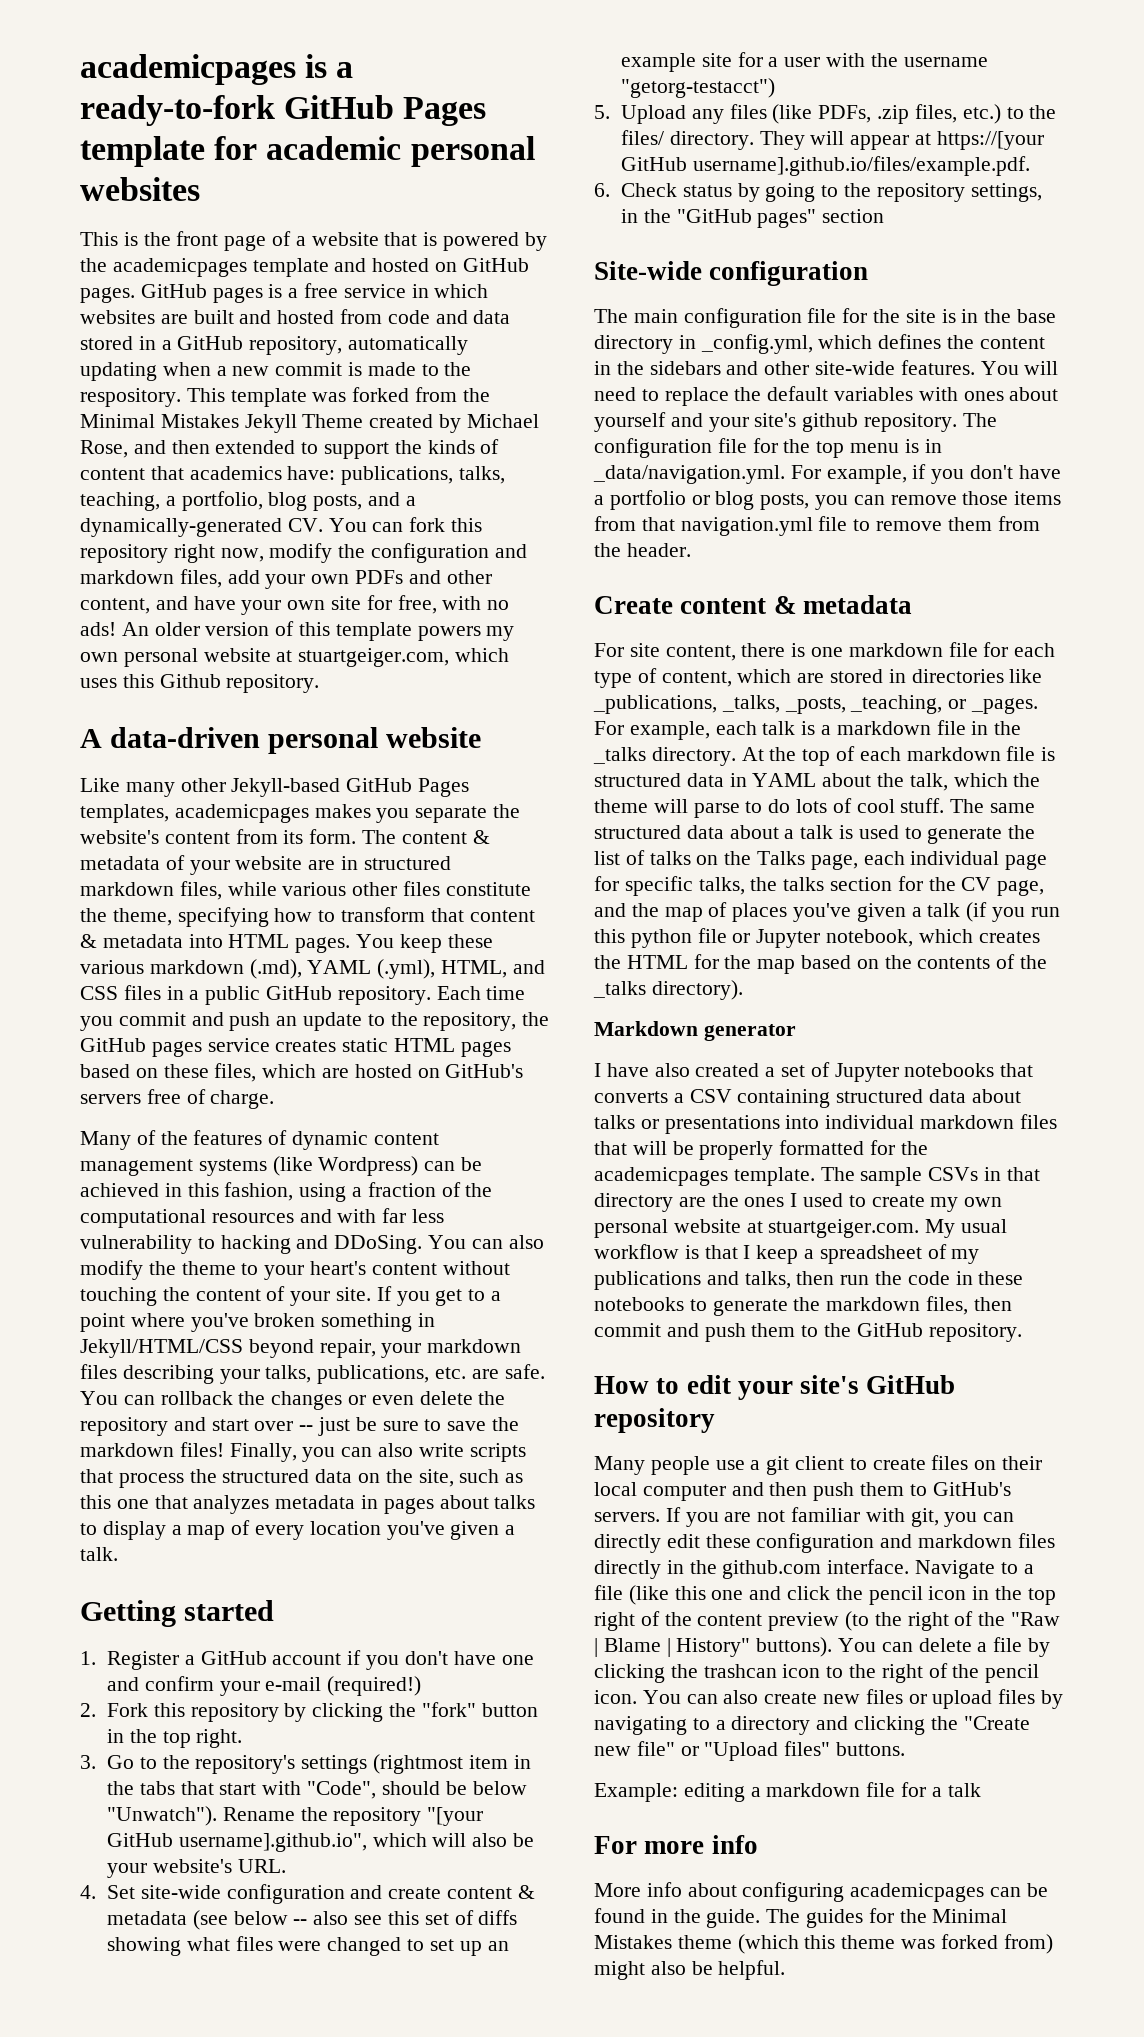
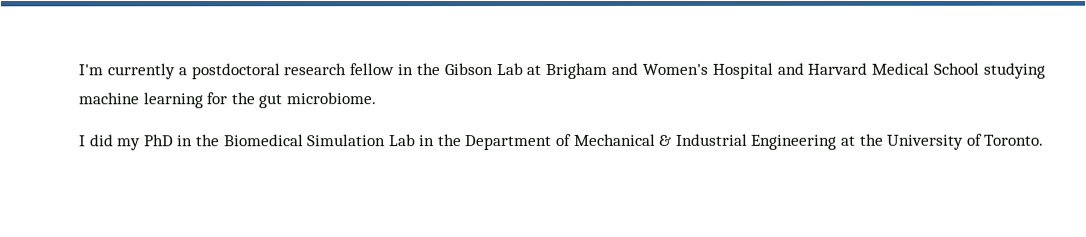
- academicpages is a ready-to-fork GitHub Pages template for academic personal websites
- This is the front page of a website that is powered by the academicpages template and hosted on GitHub pages. GitHub pages is a free service in which websites are built and hosted from code and data stored in a GitHub repository, automatically updating when a new commit is made to the respository. This template was forked from the Minimal Mistakes Jekyll Theme created by Michael Rose, and then extended to support the kinds of content that academics have: publications, talks, teaching, a portfolio, blog posts, and a dynamically-generated CV. You can fork this repository right now, modify the configuration and markdown files, add your own PDFs and other content, and have your own site for free, with no ads! An older version of this template powers my own personal website at stuartgeiger.com, which uses this Github repository.
- A data-driven personal website
- Like many other Jekyll-based GitHub Pages templates, academicpages makes you separate the website's content from its form. The content & metadata of your website are in structured markdown files, while various other files constitute the theme, specifying how to transform that content & metadata into HTML pages. You keep these various markdown (.md), YAML (.yml), HTML, and CSS files in a public GitHub repository. Each time you commit and push an update to the repository, the GitHub pages service creates static HTML pages based on these files, which are hosted on GitHub's servers free of charge.
- Many of the features of dynamic content management systems (like Wordpress) can be achieved in this fashion, using a fraction of the computational resources and with far less vulnerability to hacking and DDoSing. You can also modify the theme to your heart's content without touching the content of your site. If you get to a point where you've broken something in Jekyll/HTML/CSS beyond repair, your markdown files describing your talks, publications, etc. are safe. You can rollback the changes or even delete the repository and start over -- just be sure to save the markdown files! Finally, you can also write scripts that process the structured data on the site, such as this one that analyzes metadata in pages about talks to display a map of every location you've given a talk.
- Getting started
- 1. Register a GitHub account if you don't have one and confirm your e-mail (required!)
- 2. Fork this repository by clicking the "fork" button in the top right.
- 3. Go to the repository's settings (rightmost item in the tabs that start with "Code", should be below "Unwatch"). Rename the repository "[your GitHub username].github.io", which will also be your website's URL.
- 4. Set site-wide configuration and create content & metadata (see below -- also see this set of diffs showing what files were changed to set up an example site for a user with the username "getorg-testacct")
- 5. Upload any files (like PDFs, .zip files, etc.) to the files/ directory. They will appear at https://[your GitHub username].github.io/files/example.pdf.
- 6. Check status by going to the repository settings, in the "GitHub pages" section
- Site-wide configuration
- The main configuration file for the site is in the base directory in _config.yml, which defines the content in the sidebars and other site-wide features. You will need to replace the default variables with ones about yourself and your site's github repository. The configuration file for the top menu is in _data/navigation.yml. For example, if you don't have a portfolio or blog posts, you can remove those items from that navigation.yml file to remove them from the header.
- Create content & metadata
- For site content, there is one markdown file for each type of content, which are stored in directories like _publications, _talks, _posts, _teaching, or _pages. For example, each talk is a markdown file in the _talks directory. At the top of each markdown file is structured data in YAML about the talk, which the theme will parse to do lots of cool stuff. The same structured data about a talk is used to generate the list of talks on the Talks page, each individual page for specific talks, the talks section for the CV page, and the map of places you've given a talk (if you run this python file or Jupyter notebook, which creates the HTML for the map based on the contents of the _talks directory).
- Markdown generator
- I have also created a set of Jupyter notebooks that converts a CSV containing structured data about talks or presentations into individual markdown files that will be properly formatted for the academicpages template. The sample CSVs in that directory are the ones I used to create my own personal website at stuartgeiger.com. My usual workflow is that I keep a spreadsheet of my publications and talks, then run the code in these notebooks to generate the markdown files, then commit and push them to the GitHub repository.
- How to edit your site's GitHub repository
- Many people use a git client to create files on their local computer and then push them to GitHub's servers. If you are not familiar with git, you can directly edit these configuration and markdown files directly in the github.com interface. Navigate to a file (like this one and click the pencil icon in the top right of the content preview (to the right of the "Raw | Blame | History" buttons). You can delete a file by clicking the trashcan icon to the right of the pencil icon. You can also create new files or upload files by navigating to a directory and clicking the "Create new file" or "Upload files" buttons.
- Example: editing a markdown file for a talk
- For more info
- More info about configuring academicpages can be found in the guide. The guides for the Minimal Mistakes theme (which this theme was forked from) might also be helpful.
+ I'm currently a postdoctoral research fellow in the Gibson Lab at Brigham and Women's Hospital and Harvard Medical School studying machine learning for the gut microbiome.
+ I did my PhD in the Biomedical Simulation Lab in the Department of Mechanical & Industrial Engineering at the University of Toronto.

